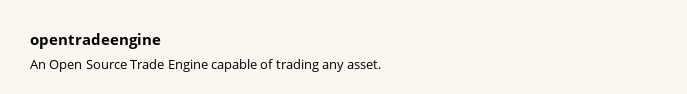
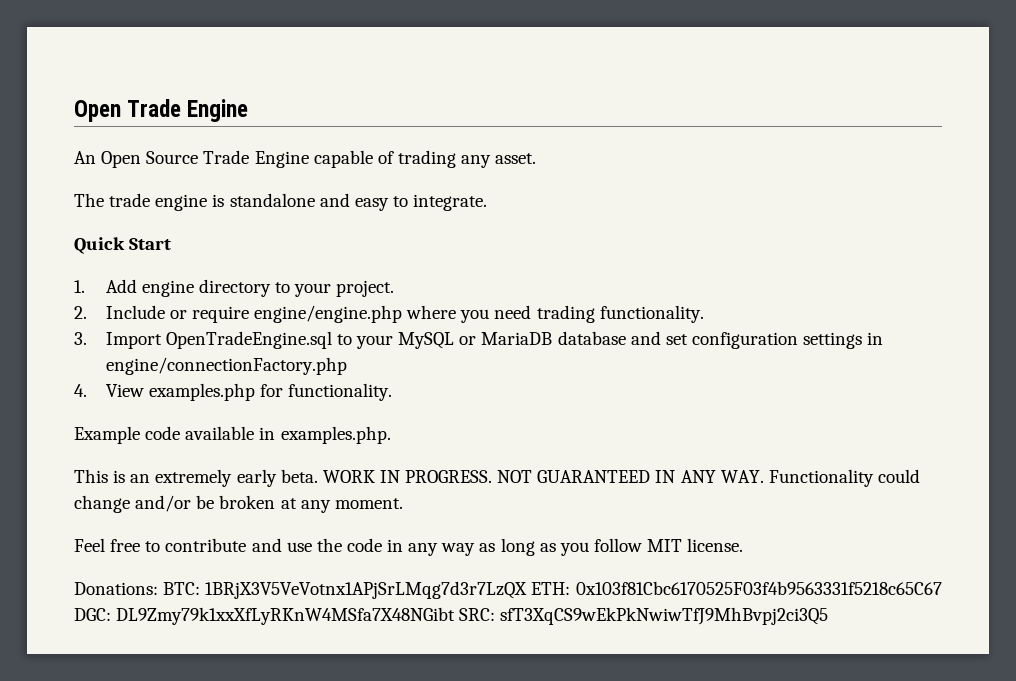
- opentradeengine
+ Open Trade Engine
+ The trade engine is standalone and easy to integrate.
+ Quick Start
+ 1. Add engine directory to your project.
+ 2. Include or require engine/engine.php where you need trading functionality.
+ 3. Import OpenTradeEngine.sql to your MySQL or MariaDB database and set configuration settings in engine/connectionFactory.php
+ 4. View examples.php for functionality.
+ Example code available in examples.php.
+ This is an extremely early beta. WORK IN PROGRESS. NOT GUARANTEED IN ANY WAY. Functionality could change and/or be broken at any moment.
+ Feel free to contribute and use the code in any way as long as you follow MIT license.
+ Donations: BTC: 1BRjX3V5VeVotnx1APjSrLMqg7d3r7LzQX ETH: 0x103f81Cbc6170525F03f4b9563331f5218c65C67 DGC: DL9Zmy79k1xxXfLyRKnW4MSfa7X48NGibt SRC: sfT3XqCS9wEkPkNwiwTfJ9MhBvpj2ci3Q5

